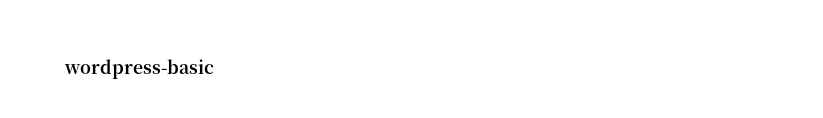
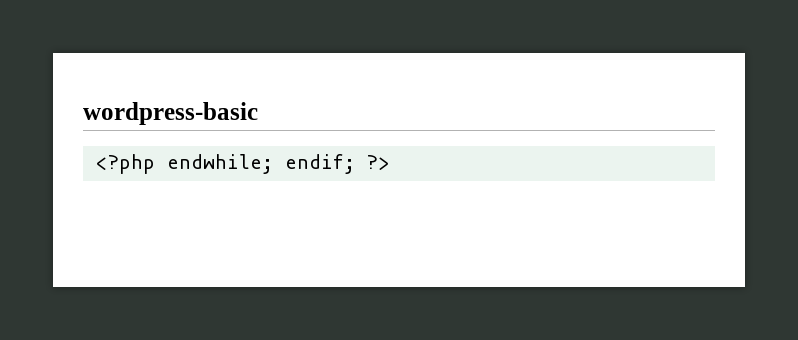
+ <?php endwhile; endif; ?>

